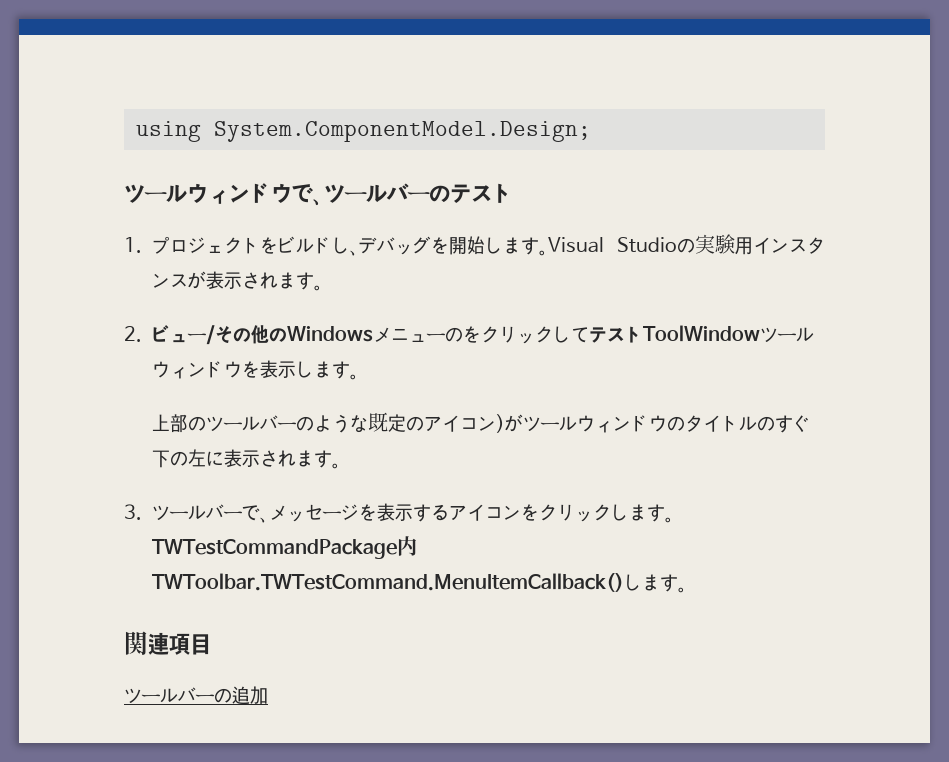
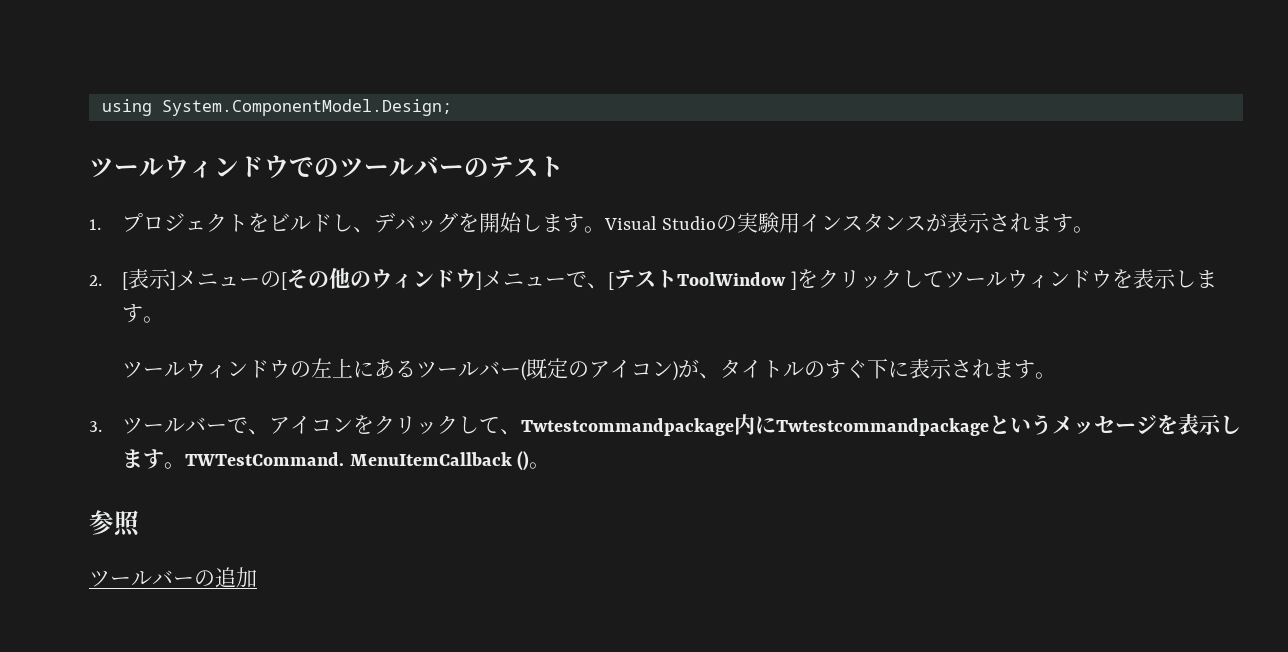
- ツールウィンドウで、ツールバーのテスト
+ ツールウィンドウでのツールバーのテスト
- 2.ビュー/その他のWindowsメニューのをクリックしてテストToolWindowツールウィンドウを表示します。
+ 2. [表示]メニューの[その他のウィンドウ]メニューで、[テストToolWindow ]をクリックしてツールウィンドウを表示します。
- 上部のツールバーのような既定のアイコン)がツールウィンドウのタイトルのすぐ下の左に表示されます。
+ ツールウィンドウの左上にあるツールバー(既定のアイコン)が、タイトルのすぐ下に表示されます。
- 3.ツールバーで、メッセージを表示するアイコンをクリックします。TWTestCommandPackage内TWToolbar.TWTestCommand.MenuItemCallback()します。
- 関連項目
+ 3.ツールバーで、アイコンをクリックして、Twtestcommandpackage内にTwtestcommandpackageというメッセージを表示します。TWTestCommand. MenuItemCallback ()。
+ 参照

